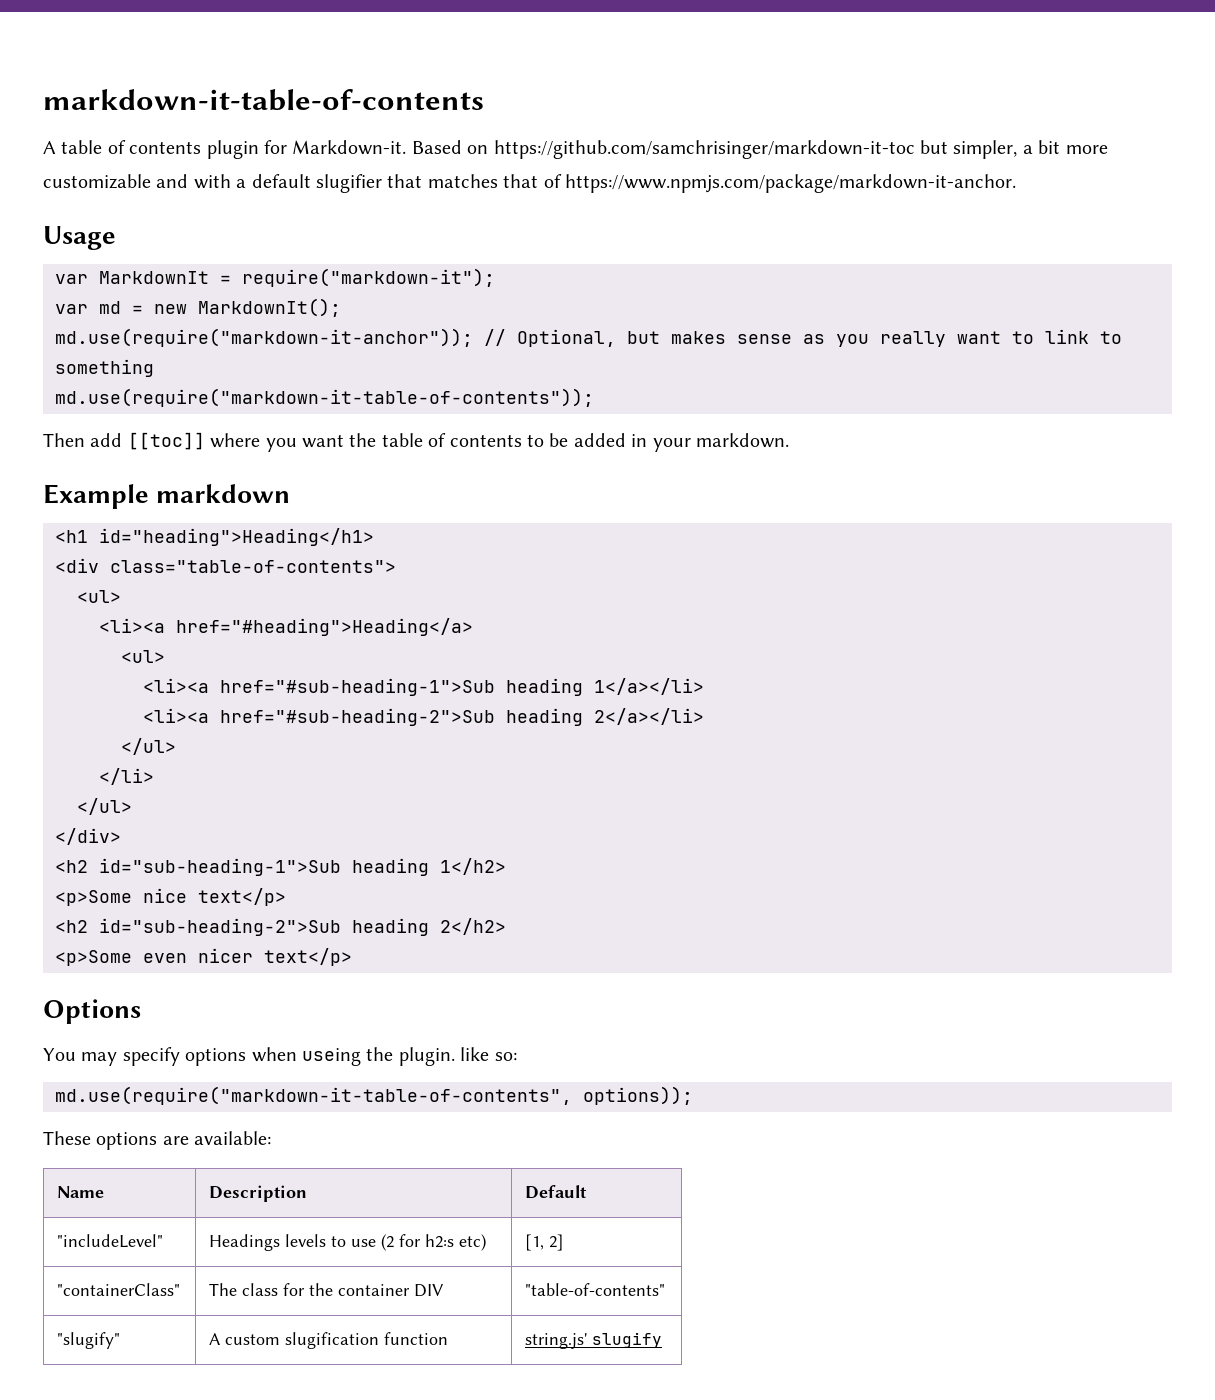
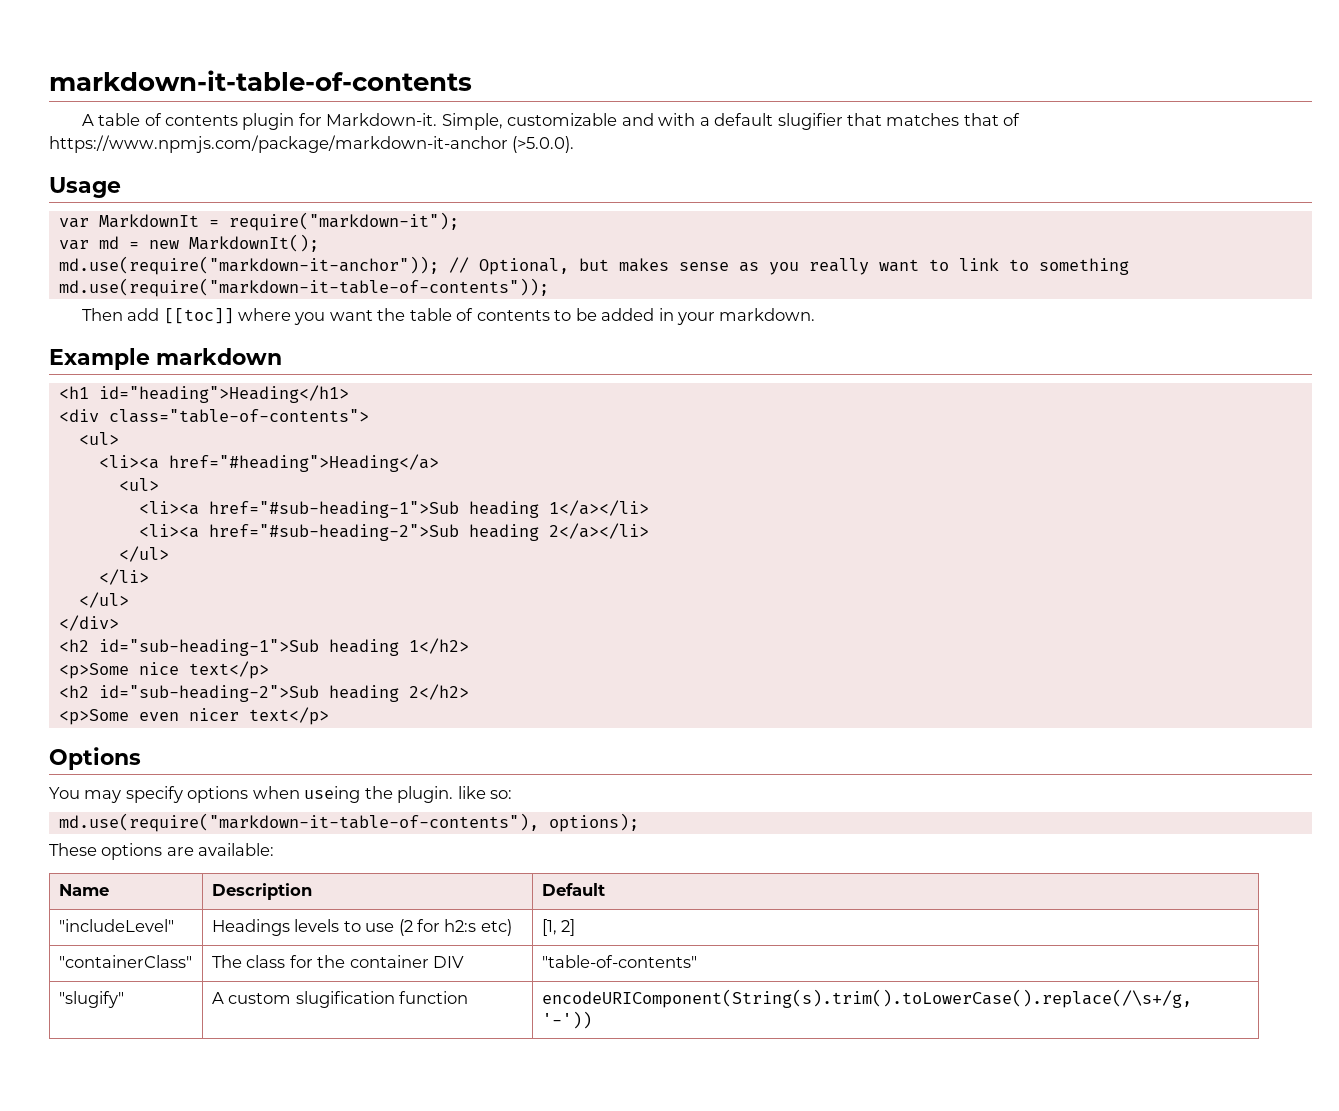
- Based on https://github.com/samchrisinger/markdown-it-toc but simpler, a bit more customizable and with a default slugifier that matches that of https://www.npmjs.com/package/markdown-it-anchor.
+ Simple, customizable and with a default slugifier that matches that of https://www.npmjs.com/package/markdown-it-anchor (>5.0.0).
- md.use(require("markdown-it-table-of-contents", options));
+ md.use(require("markdown-it-table-of-contents"), options);
- "slugify" | A custom slugification function | string.js' slugify
+ "slugify" | A custom slugification function | encodeURIComponent(String(s).trim().toLowerCase().replace(/\s+/g, '-'))

